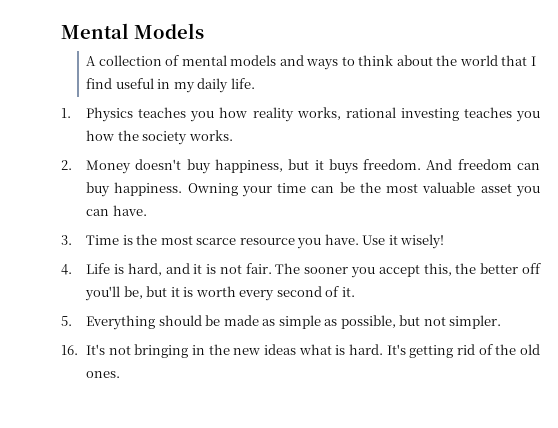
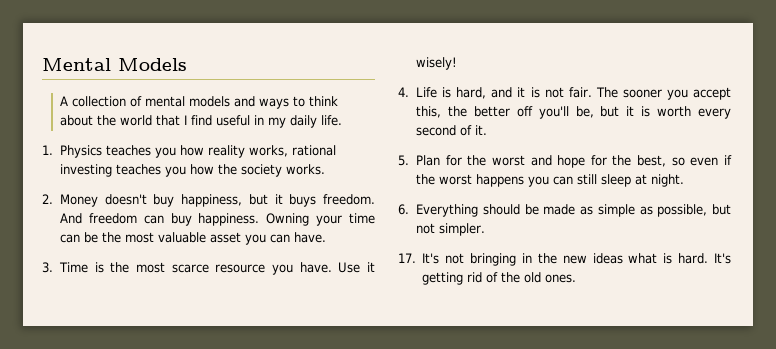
- 5. Everything should be made as simple as possible, but not simpler.
+ 5. Plan for the worst and hope for the best, so even if the worst happens you can still sleep at night.
+ 6. Everything should be made as simple as possible, but not simpler.
- 16. It's not bringing in the new ideas what is hard.
+ 17. It's not bringing in the new ideas what is hard.

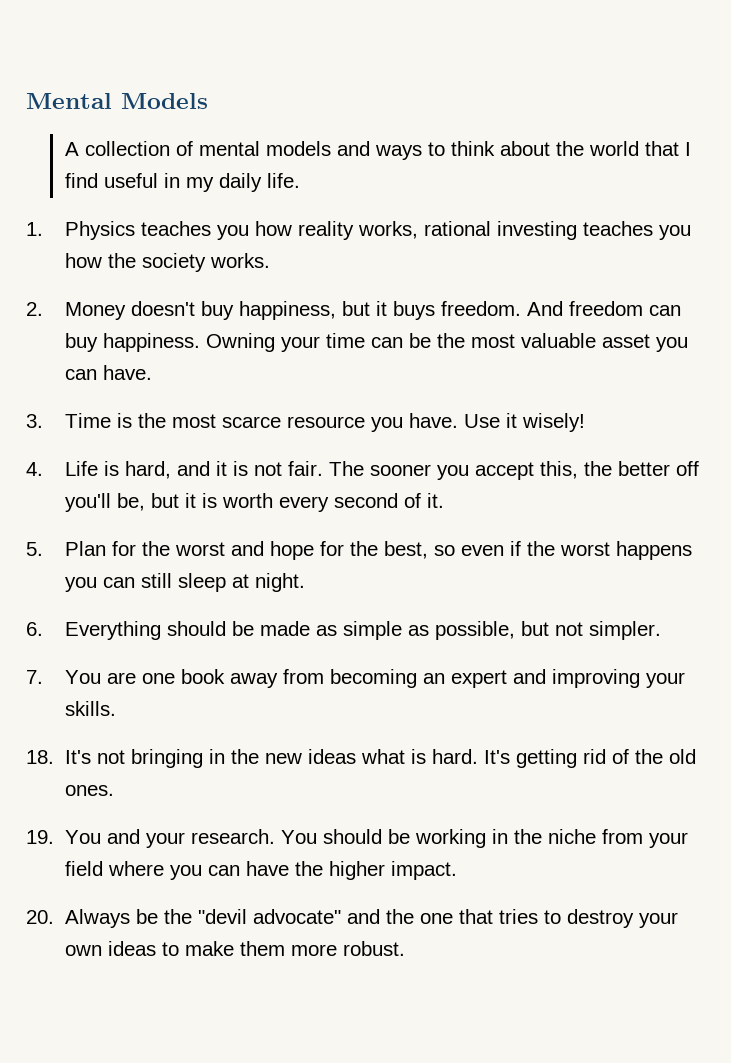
- 17. It's not bringing in the new ideas what is hard.
+ 7. You are one book away from becoming an expert and improving your skills.
+ 18. It's not bringing in the new ideas what is hard.
+ 19. You and your research. You should be working in the niche from your field where you can have the higher impact.
+ 20. Always be the "devil advocate" and the one that tries to destroy your own ideas to make them more robust.

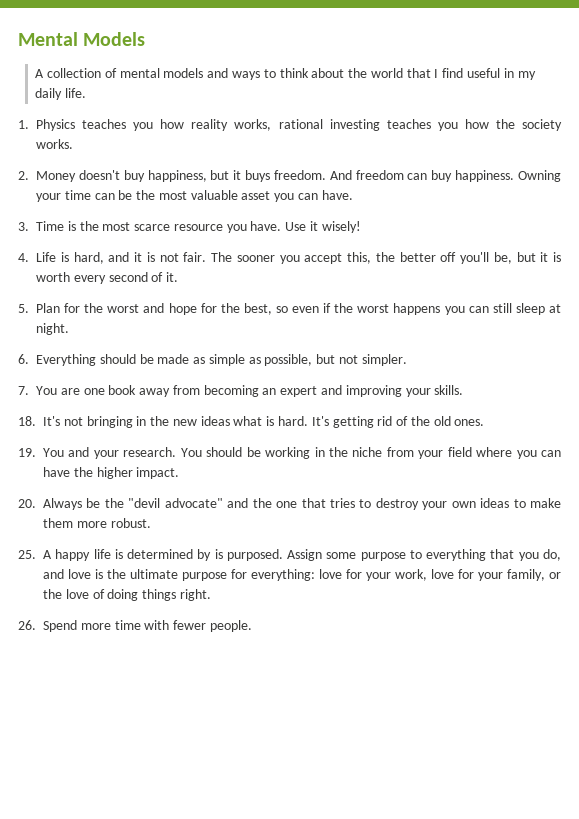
+ 25. A happy life is determined by is purposed. Assign some purpose to everything that you do, and love is the ultimate purpose for everything: love for your work, love for your family, or the love of doing things right.
+ 26. Spend more time with fewer people.

